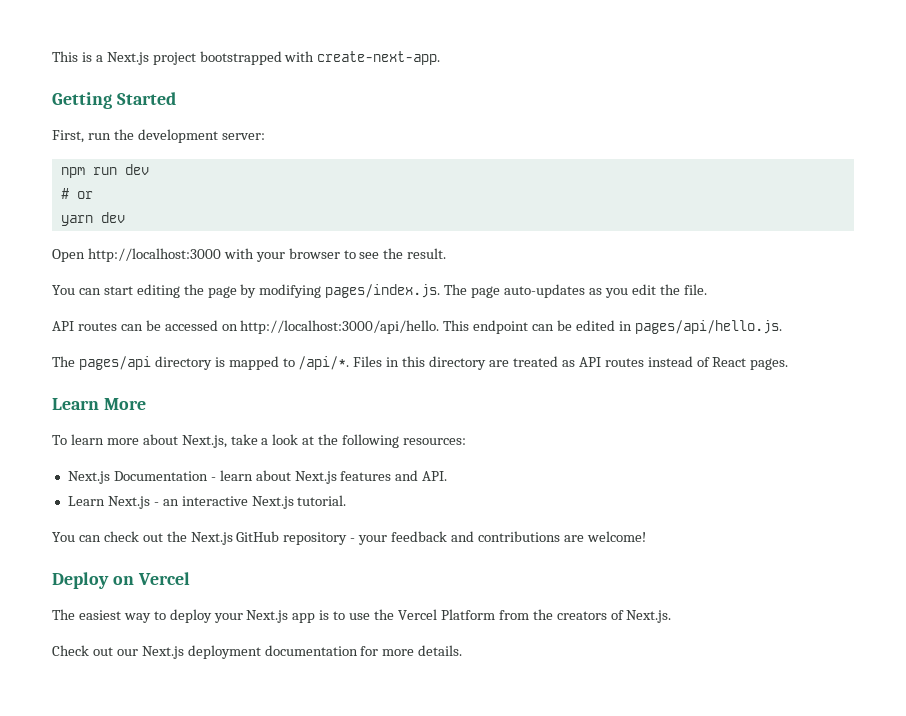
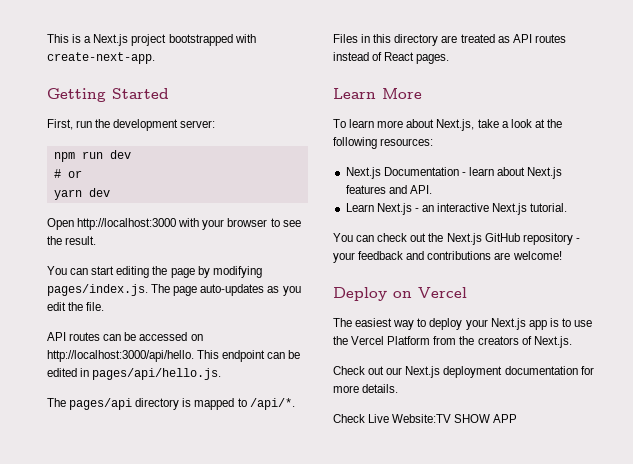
+ Check Live Website:TV SHOW APP

